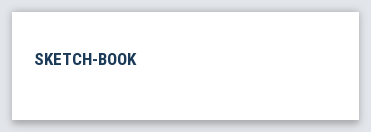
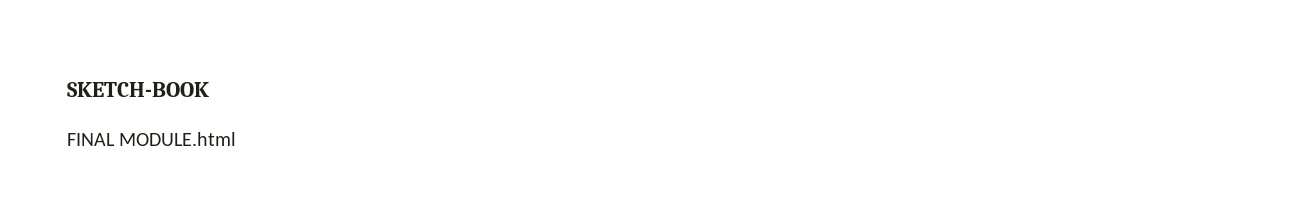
+ FINAL MODULE.html

